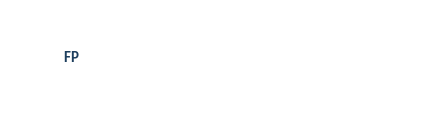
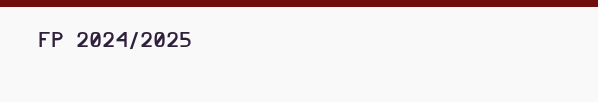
- FP
+ FP 2024/2025

